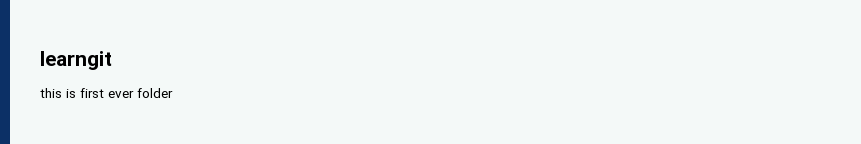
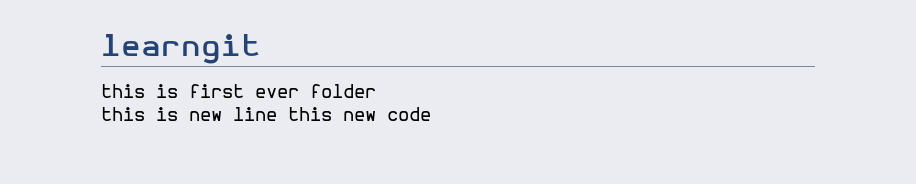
+ this is new line this new code

